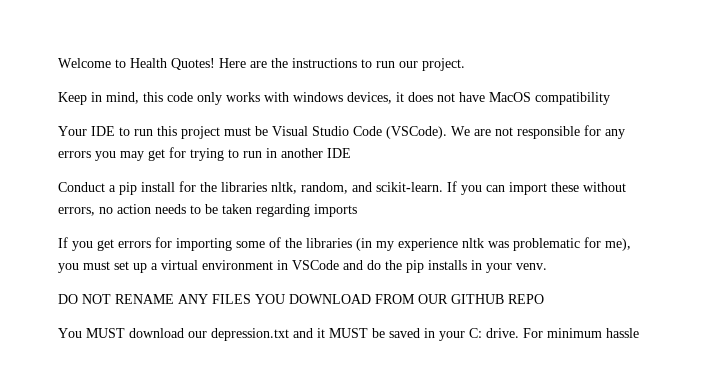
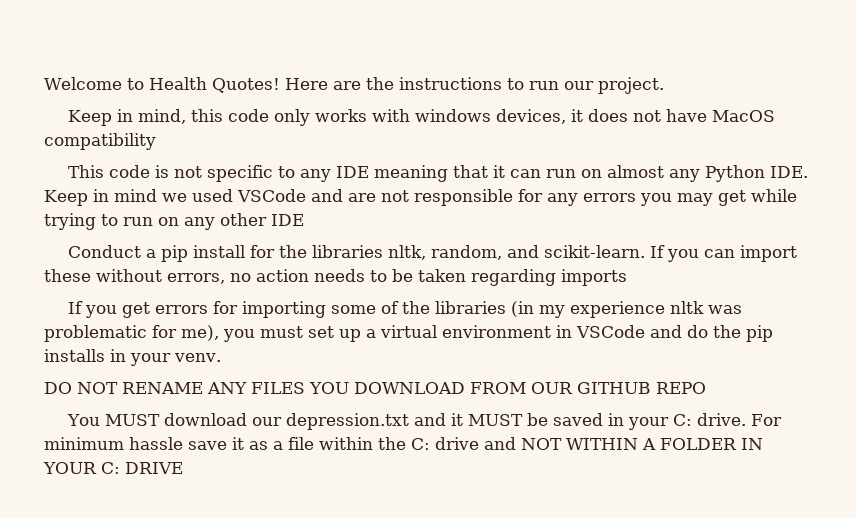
- Your IDE to run this project must be Visual Studio Code (VSCode). We are not responsible for any errors you may get for trying to run in another IDE
+ This code is not specific to any IDE meaning that it can run on almost any Python IDE. Keep in mind we used VSCode and are not responsible for any errors you may get while trying to run on any other IDE
- For minimum hassle
+ For minimum hassle save it as a file within the C: drive and NOT WITHIN A FOLDER IN YOUR C: DRIVE

